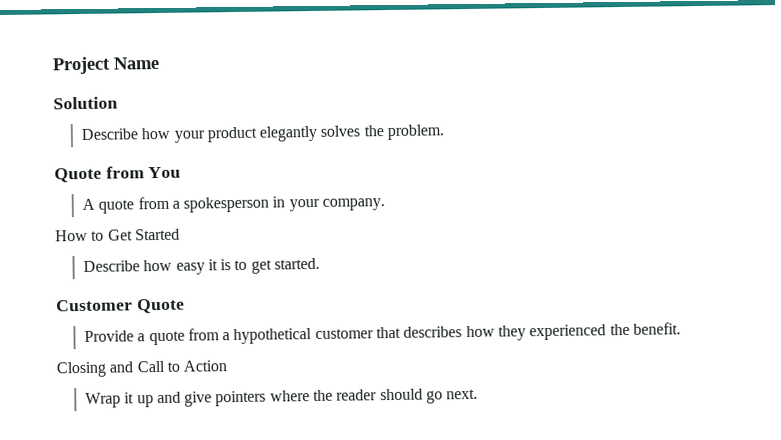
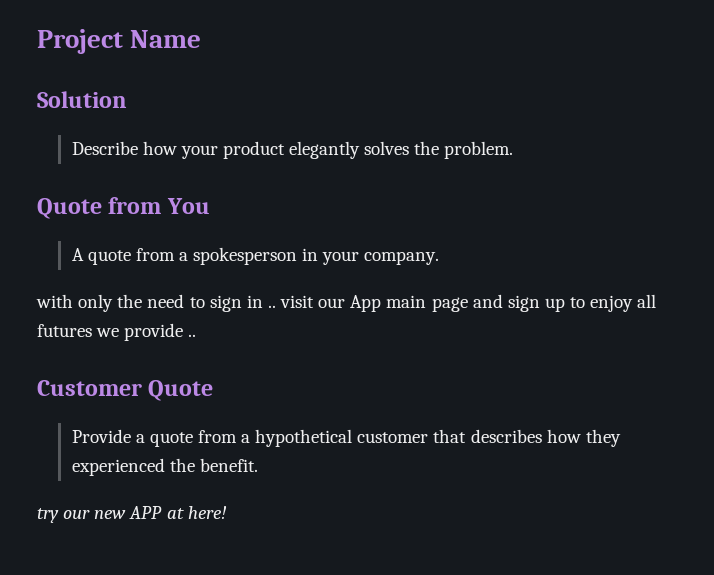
- How to Get Started
- Describe how easy it is to get started.
+ with only the need to sign in .. visit our App main page and sign up to enjoy all futures we provide ..
- Closing and Call to Action
- Wrap it up and give pointers where the reader should go next.
+ try our new APP at here!

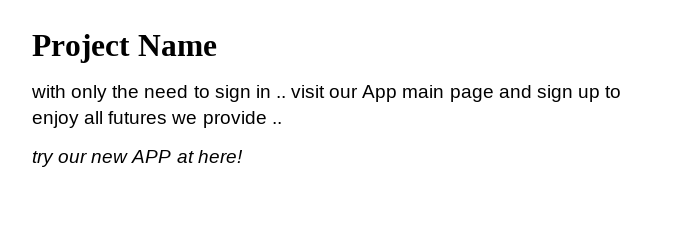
- Solution
- Describe how your product elegantly solves the problem.
- Quote from You
- A quote from a spokesperson in your company.
- Customer Quote
- Provide a quote from a hypothetical customer that describes how they experienced the benefit.

